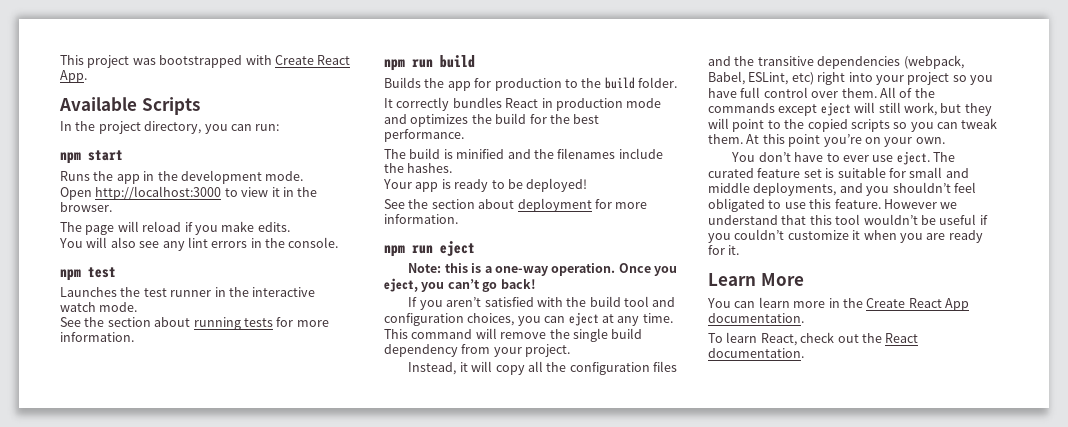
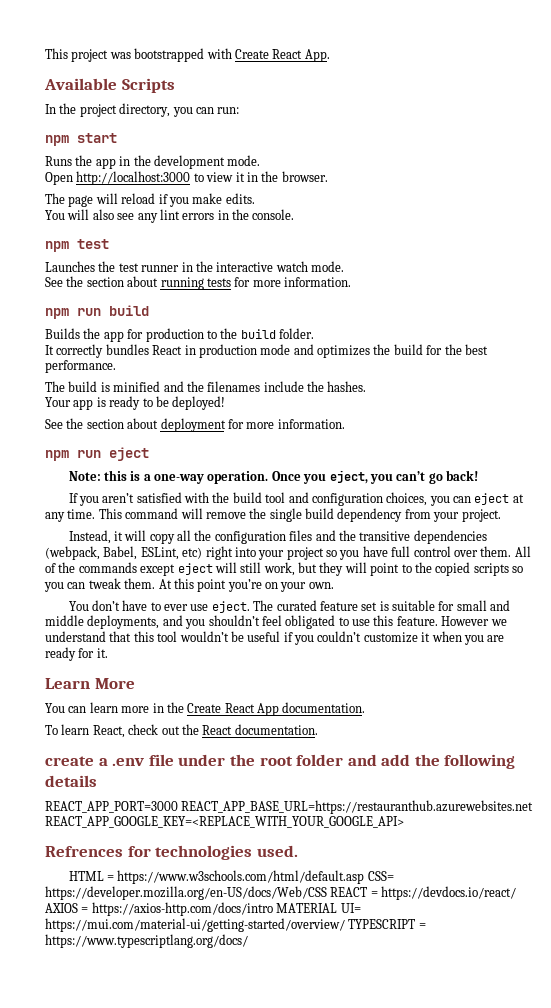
+ create a .env file under the root folder and add the following details
+ REACT_APP_PORT=3000 REACT_APP_BASE_URL=https://restauranthub.azurewebsites.net REACT_APP_GOOGLE_KEY=<REPLACE_WITH_YOUR_GOOGLE_API>
+ Refrences for technologies used.
+ HTML = https://www.w3schools.com/html/default.asp CSS= https://developer.mozilla.org/en-US/docs/Web/CSS REACT = https://devdocs.io/react/ AXIOS = https://axios-http.com/docs/intro MATERIAL UI= https://mui.com/material-ui/getting-started/overview/ TYPESCRIPT = https://www.typescriptlang.org/docs/

